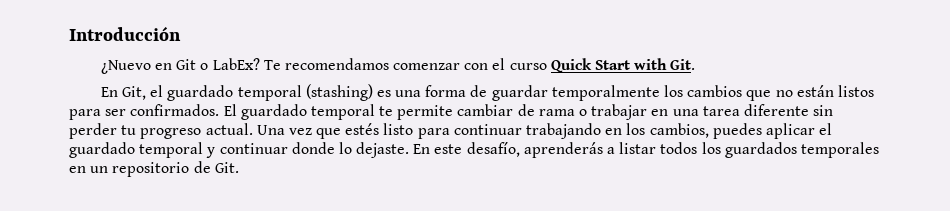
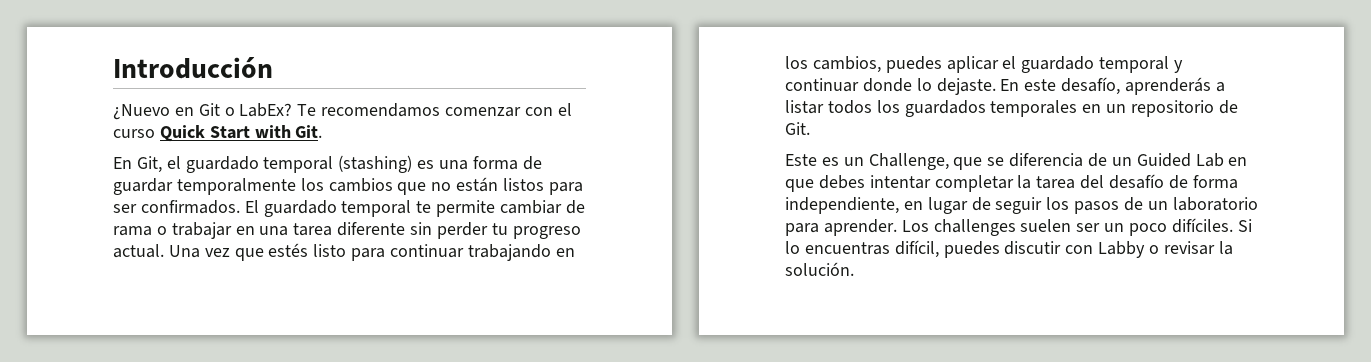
+ Este es un Challenge, que se diferencia de un Guided Lab en que debes intentar completar la tarea del desafío de forma independiente, en lugar de seguir los pasos de un laboratorio para aprender. Los challenges suelen ser un poco difíciles. Si lo encuentras difícil, puedes discutir con Labby o revisar la solución.

